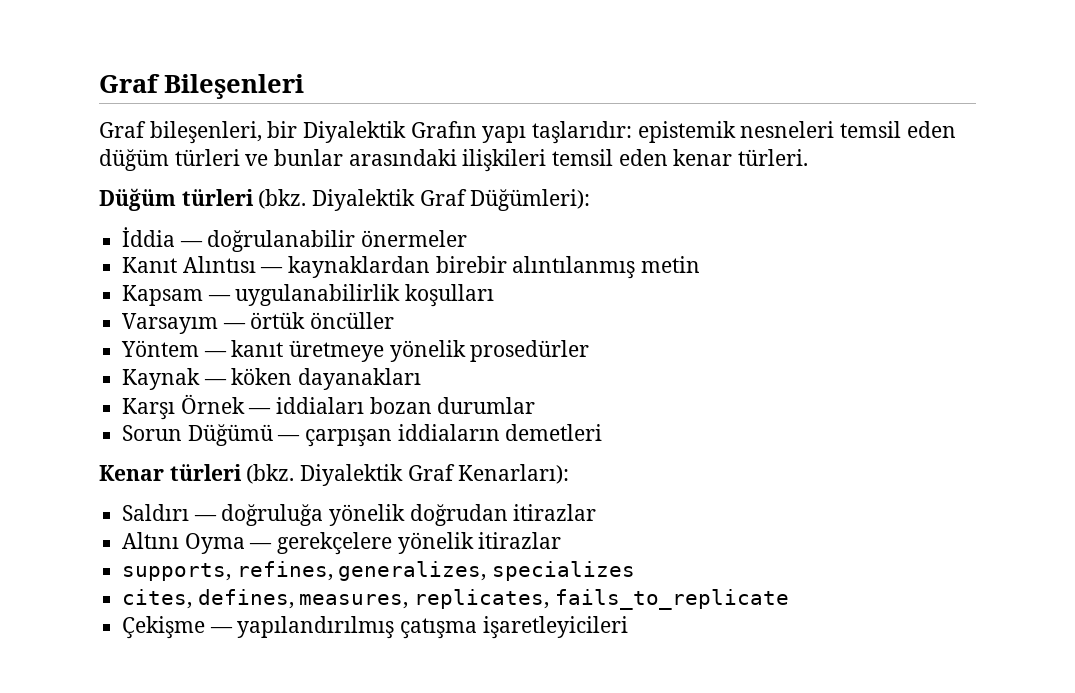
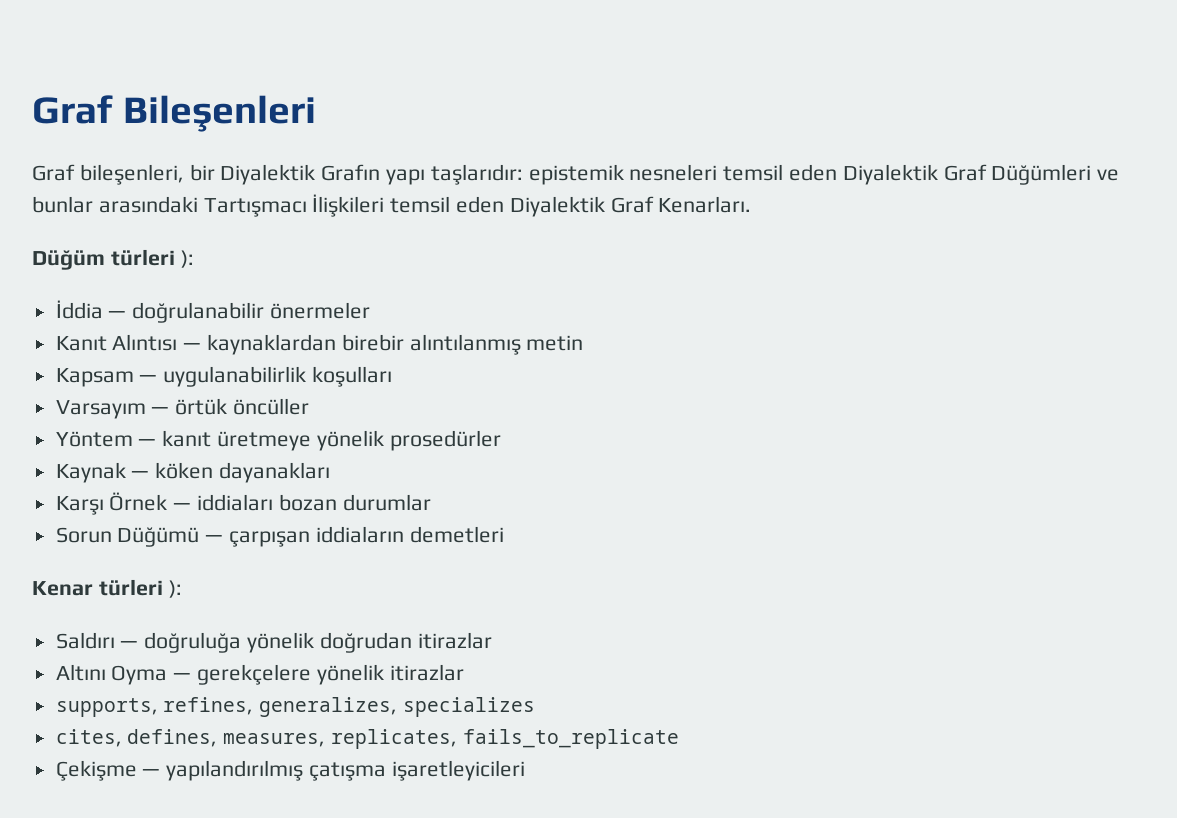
- Graf bileşenleri, bir Diyalektik Grafın yapı taşlarıdır: epistemik nesneleri temsil eden düğüm türleri ve bunlar arasındaki ilişkileri temsil eden kenar türleri.
- Düğüm türleri (bkz. Diyalektik Graf Düğümleri):
+ Graf bileşenleri, bir Diyalektik Grafın yapı taşlarıdır: epistemik nesneleri temsil eden Diyalektik Graf Düğümleri ve bunlar arasındaki Tartışmacı İlişkileri temsil eden Diyalektik Graf Kenarları.
+ Düğüm türleri ):
- Kenar türleri (bkz. Diyalektik Graf Kenarları):
+ Kenar türleri ):

